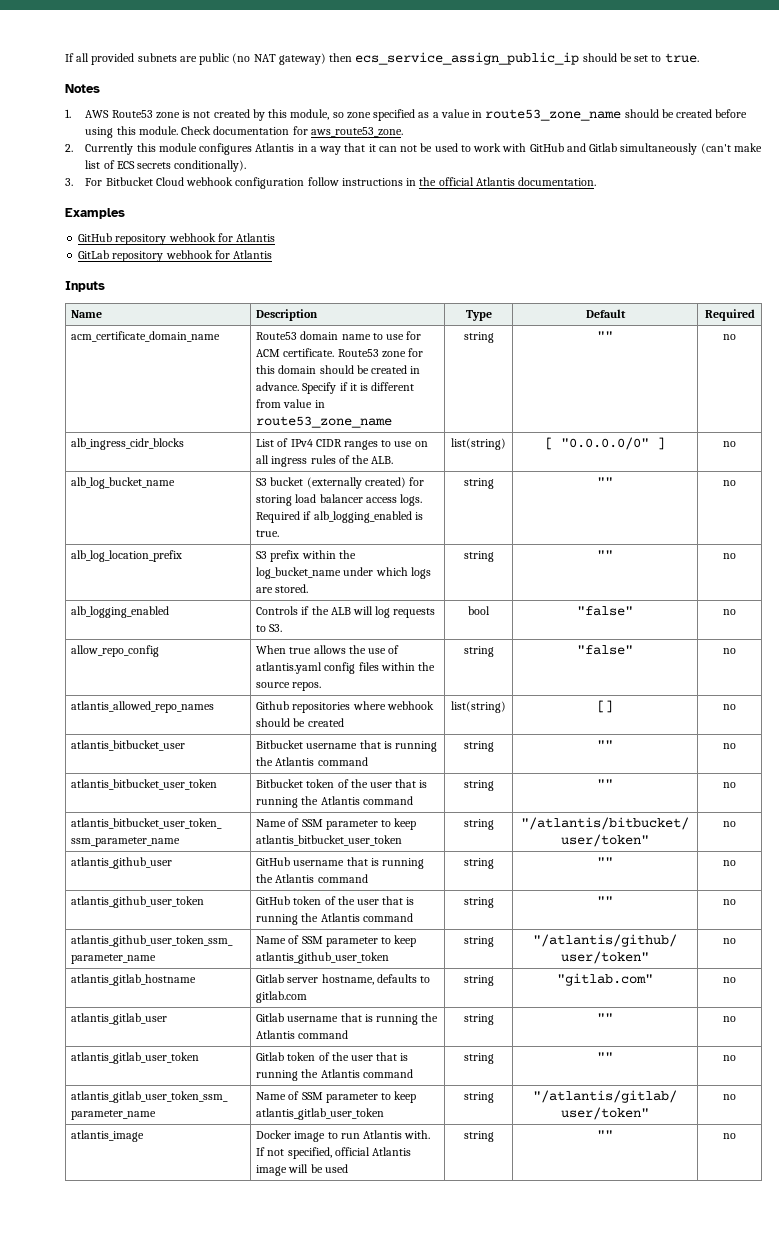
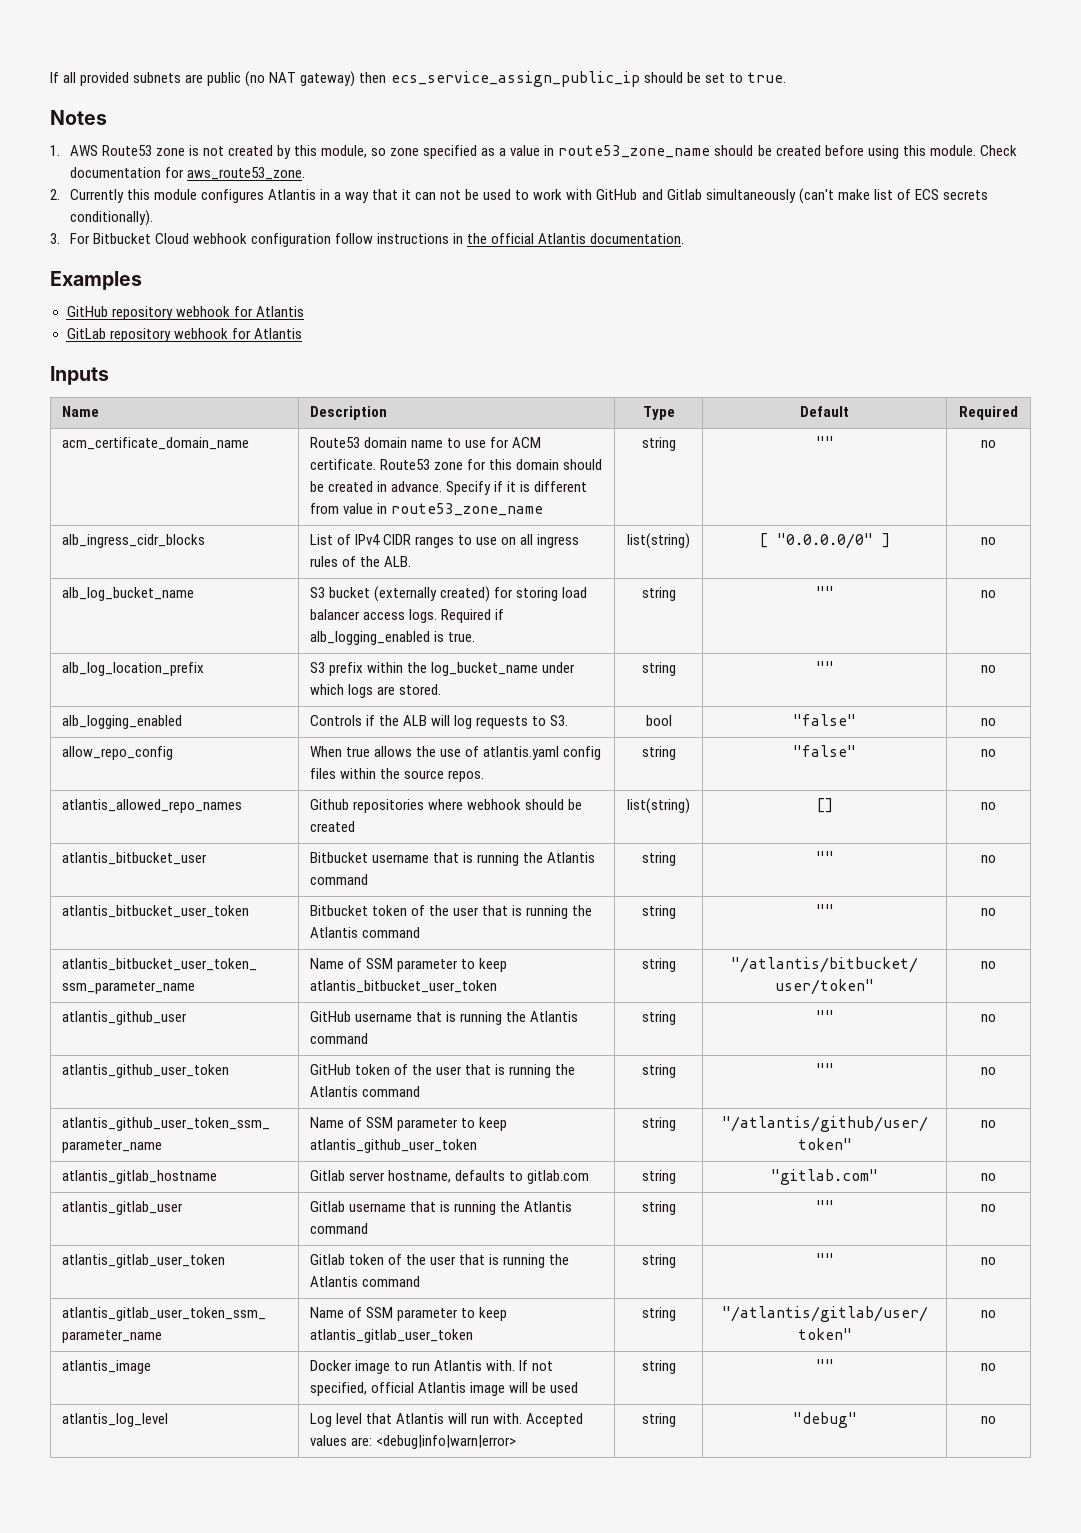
+ atlantis_log_level | Log level that Atlantis will run with. Accepted values are: <debug|info|warn|error> | string | "debug" | no

